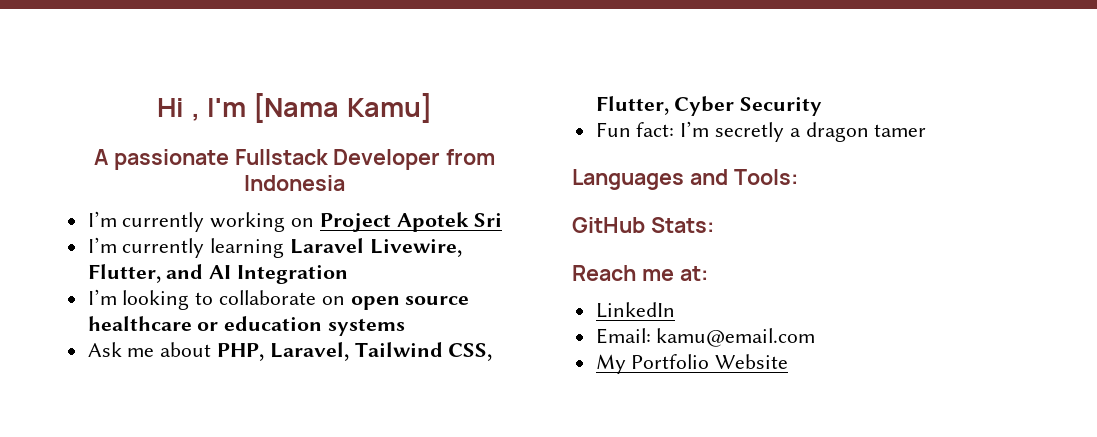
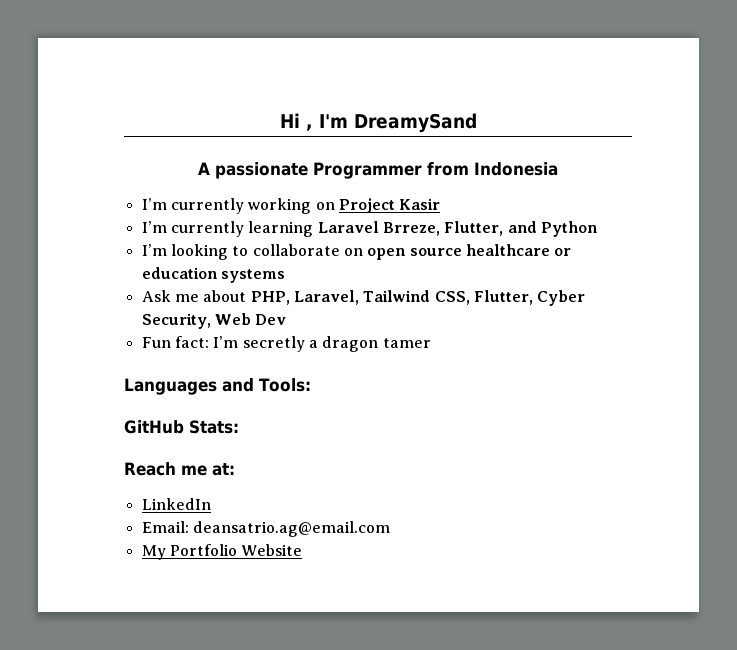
- Hi , I'm [Nama Kamu]
+ Hi , I'm DreamySand
- A passionate Fullstack Developer from Indonesia
+ A passionate Programmer from Indonesia
- I’m currently working on Project Apotek Sri
+ I’m currently working on Project Kasir
- I’m currently learning Laravel Livewire, Flutter, and AI Integration
+ I’m currently learning Laravel Brreze, Flutter, and Python
- Ask me about PHP, Laravel, Tailwind CSS, Flutter, Cyber Security
+ Ask me about PHP, Laravel, Tailwind CSS, Flutter, Cyber Security, Web Dev
- Email: kamu@email.com
+ Email: deansatrio.ag@email.com

